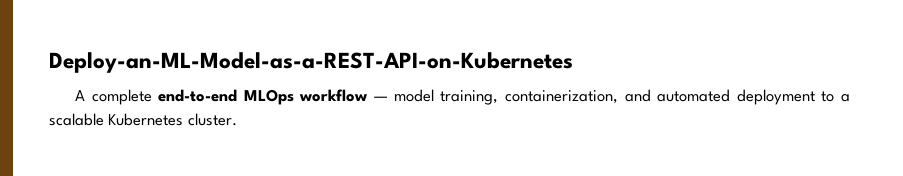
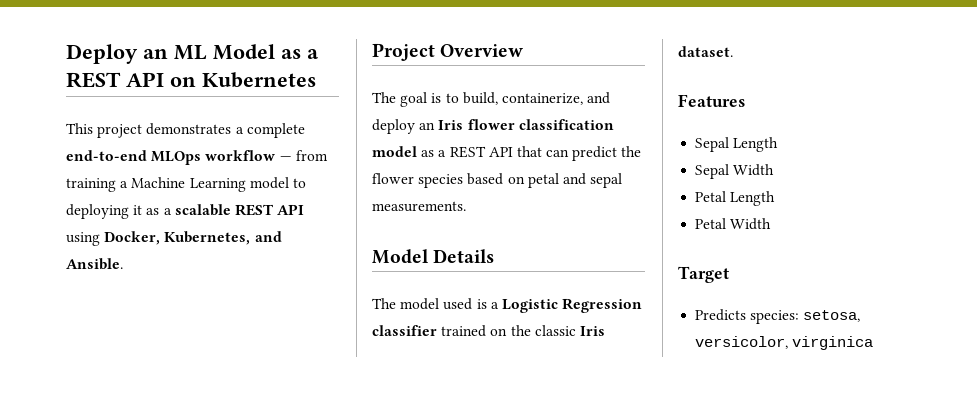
- Deploy-an-ML-Model-as-a-REST-API-on-Kubernetes
- A complete end-to-end MLOps workflow — model training, containerization, and automated deployment to a scalable Kubernetes cluster.
+ Deploy an ML Model as a REST API on Kubernetes
+ This project demonstrates a complete end-to-end MLOps workflow — from training a Machine Learning model to deploying it as a scalable REST API using Docker, Kubernetes, and Ansible.
+ Project Overview
+ The goal is to build, containerize, and deploy an Iris flower classification model as a REST API that can predict the flower species based on petal and sepal measurements.
+ Model Details
+ The model used is a Logistic Regression classifier trained on the classic Iris dataset.
+ Features
+ Sepal Length
+ Sepal Width
+ Petal Length
+ Petal Width
+ Target
+ Predicts species: setosa, versicolor, virginica

